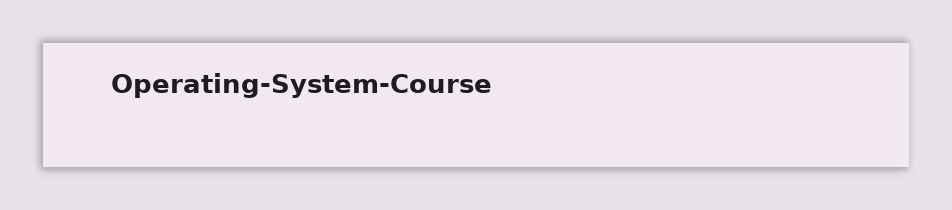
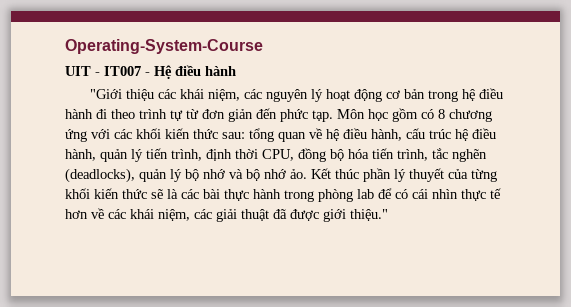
+ UIT - IT007 - Hệ điều hành
+ "Giới thiệu các khái niệm, các nguyên lý hoạt động cơ bản trong hệ điều hành đi theo trình tự từ đơn giản đến phức tạp. Môn học gồm có 8 chương ứng với các khối kiến thức sau: tổng quan về hệ điều hành, cấu trúc hệ điều hành, quản lý tiến trình, định thời CPU, đồng bộ hóa tiến trình, tắc nghẽn (deadlocks), quản lý bộ nhớ và bộ nhớ ảo. Kết thúc phần lý thuyết của từng khối kiến thức sẽ là các bài thực hành trong phòng lab để có cái nhìn thực tế hơn về các khái niệm, các giải thuật đã được giới thiệu."

